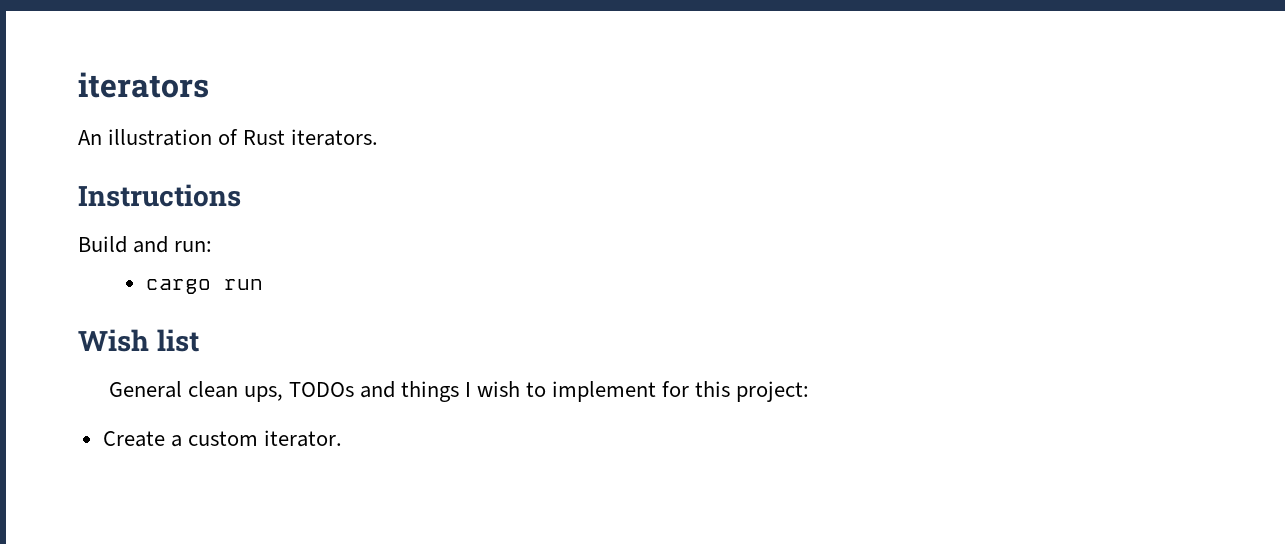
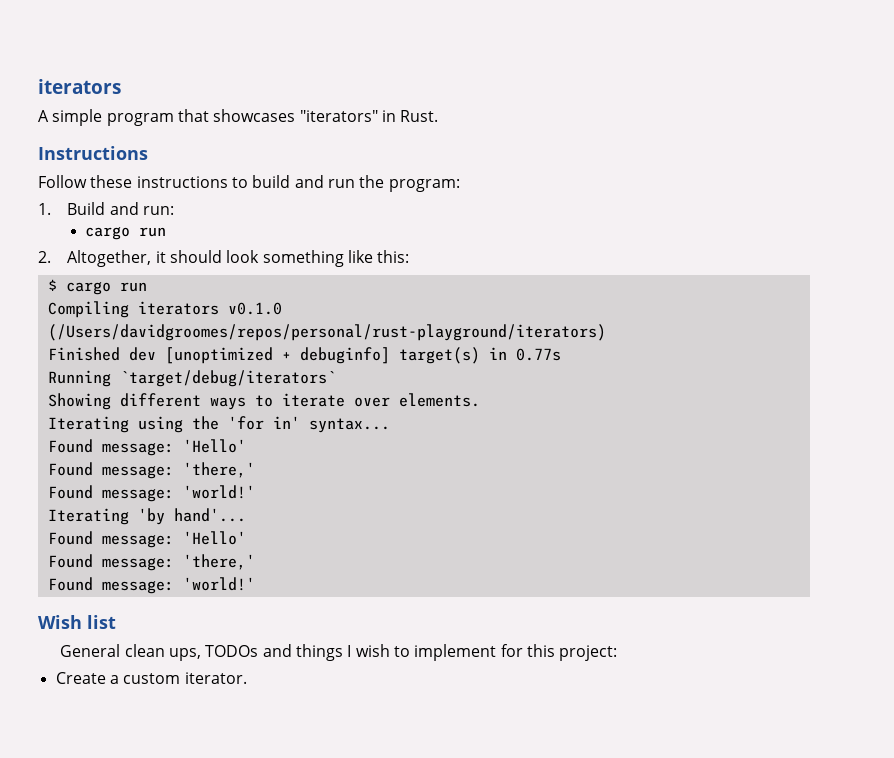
- An illustration of Rust iterators.
+ A simple program that showcases "iterators" in Rust.
  Instructions
- Build and run:
+ Follow these instructions to build and run the program:
+ 1. Build and run:
+ 2. Altogether, it should look something like this:
+ $ cargo run
+ Compiling iterators v0.1.0 (/Users/davidgroomes/repos/personal/rust-playground/iterators)
+ Finished dev [unoptimized + debuginfo] target(s) in 0.77s
+ Running `target/debug/iterators`
+ Showing different ways to iterate over elements.
+ Iterating using the 'for in' syntax...
+ Found message: 'Hello'
+ Found message: 'there,'
+ Found message: 'world!'
+ Iterating 'by hand'...
+ Found message: 'Hello'
+ Found message: 'there,'
+ Found message: 'world!'

